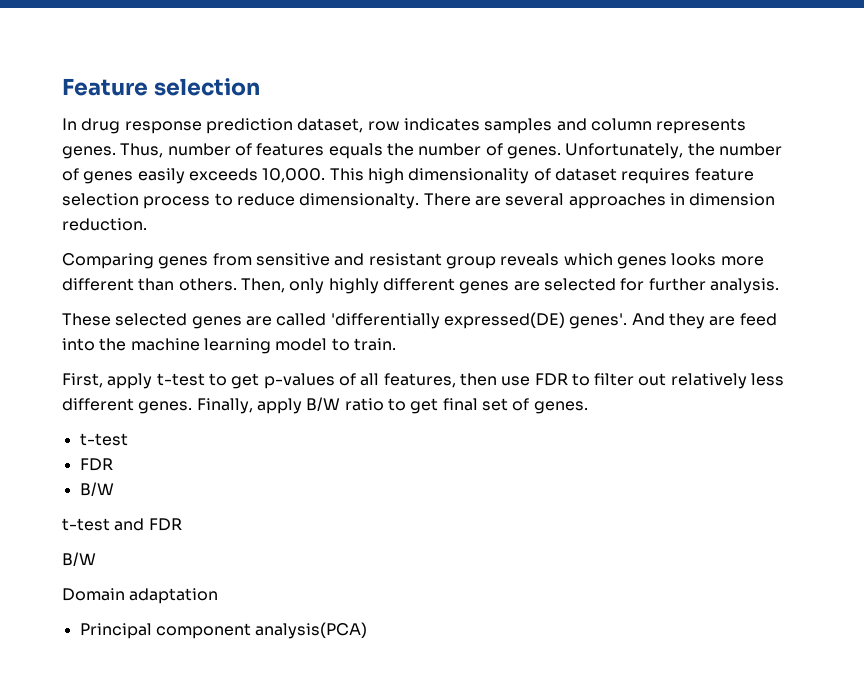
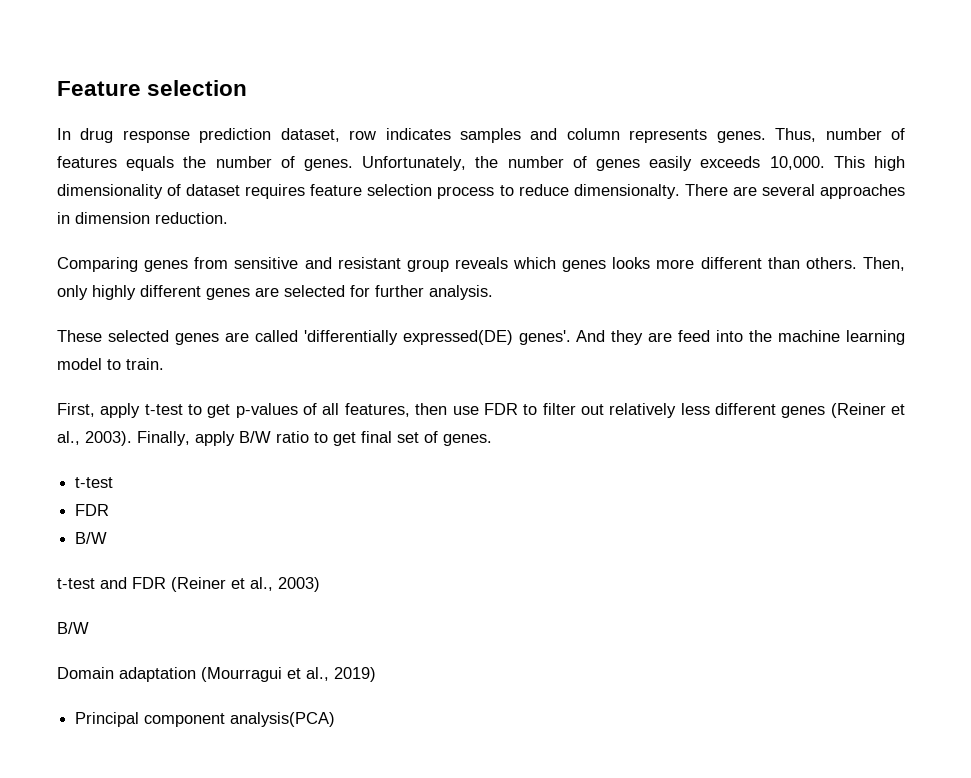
- First, apply t-test to get p-values of all features, then use FDR to filter out relatively less different genes.
+ First, apply t-test to get p-values of all features, then use FDR to filter out relatively less different genes (Reiner et al., 2003).
- t-test and FDR
+ t-test and FDR (Reiner et al., 2003)
- Domain adaptation
+ Domain adaptation (Mourragui et al., 2019)

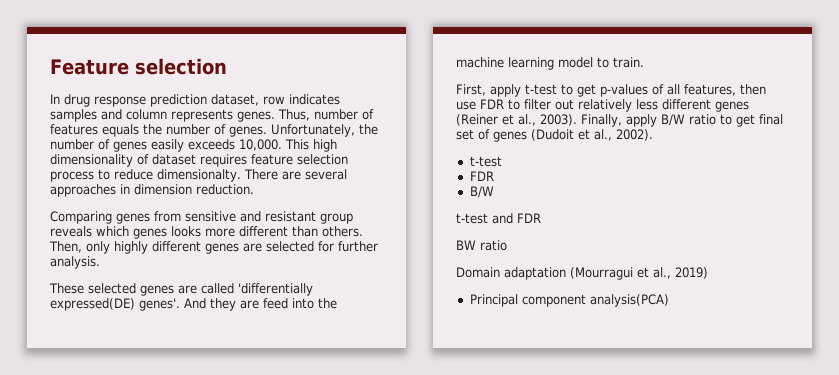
- Finally, apply B/W ratio to get final set of genes.
+ Finally, apply B/W ratio to get final set of genes (Dudoit et al., 2002).
- t-test and FDR (Reiner et al., 2003)
- B/W
+ t-test and FDR
+ BW ratio

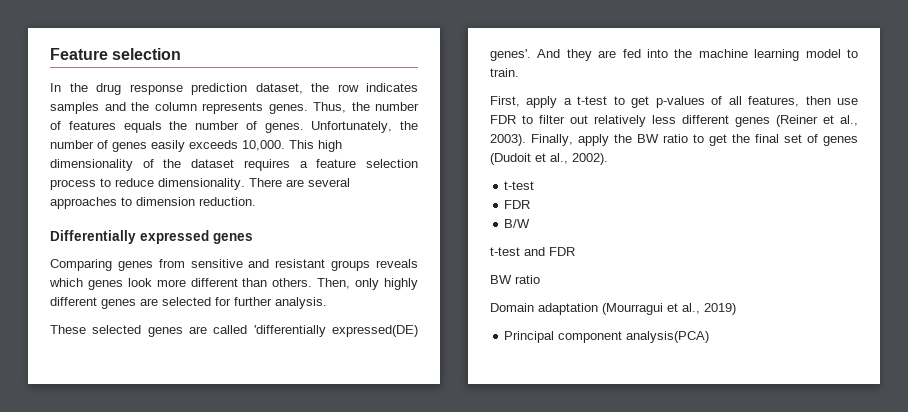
- In drug response prediction dataset, row indicates samples and column represents genes.
+ In the drug response prediction dataset, the row indicates samples and the column represents genes.
- Thus, number of features equals the number of genes.
+ Thus, the number of features equals the number of genes.
- This high dimensionality of dataset requires feature selection process to reduce dimensionalty.
+ This high dimensionality of the dataset requires a feature selection process to reduce dimensionality.
- There are several approaches in dimension reduction.
+ There are several approaches to dimension reduction.
+ Differentially expressed genes
- Comparing genes from sensitive and resistant group reveals which genes looks more different than others.
+ Comparing genes from sensitive and resistant groups reveals which genes look more different than others.
- And they are feed into the machine learning model to train.
+ And they are fed into the machine learning model to train.
- First, apply t-test to get p-values of all features, then use FDR to filter out relatively less different genes (Reiner et al., 2003).
+ First, apply a t-test to get p-values of all features, then use FDR to filter out relatively less different genes (Reiner et al., 2003).
- Finally, apply B/W ratio to get final set of genes (Dudoit et al., 2002).
+ Finally, apply the BW ratio to get the final set of genes (Dudoit et al., 2002).

